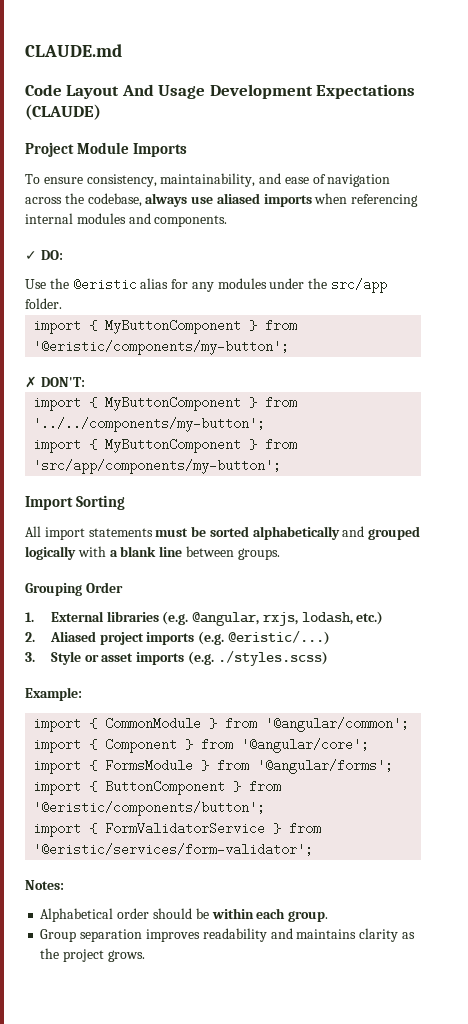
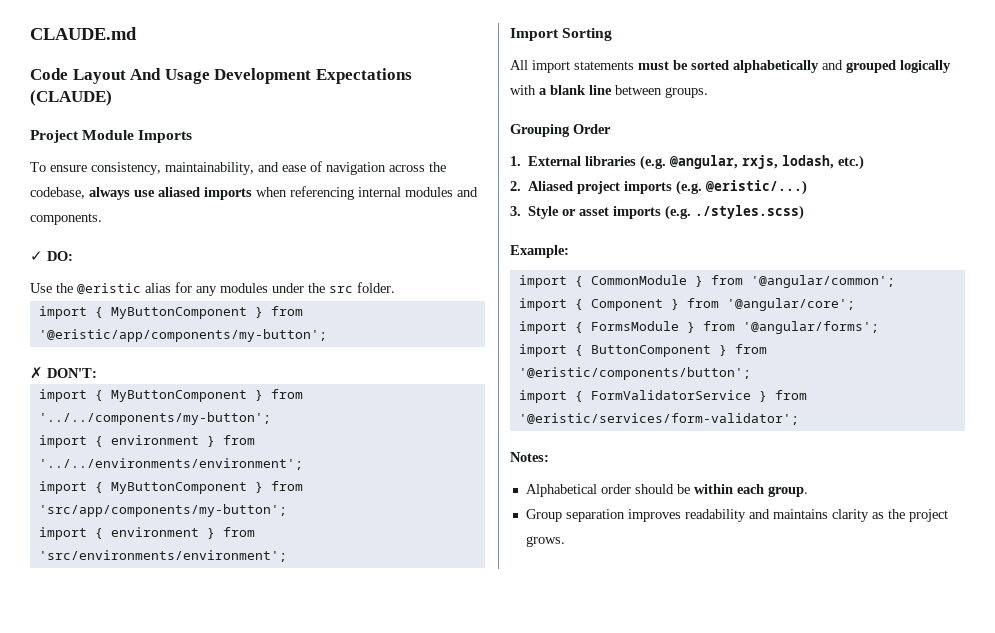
- Use the @eristic alias for any modules under the src/app folder.
+ Use the @eristic alias for any modules under the src folder.
- import { MyButtonComponent } from '@eristic/components/my-button';
+ import { MyButtonComponent } from '@eristic/app/components/my-button';
+ import { environment } from '../../environments/environment';
+ import { environment } from 'src/environments/environment';

